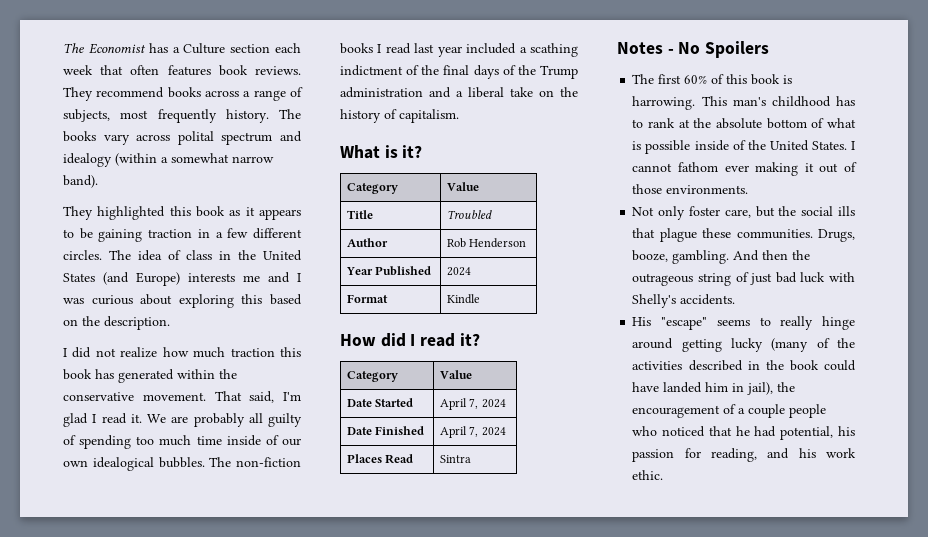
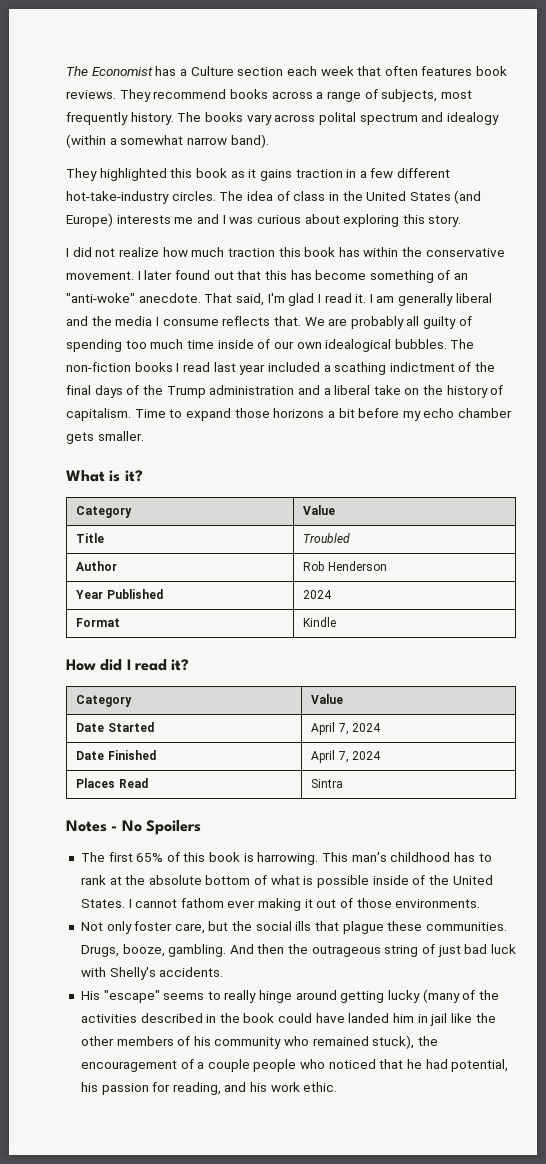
- They highlighted this book as it appears to be gaining traction in a few different circles.
+ They highlighted this book as it gains traction in a few different hot-take-industry circles.
- The idea of class in the United States (and Europe) interests me and I was curious about exploring this based on the description.
+ The idea of class in the United States (and Europe) interests me and I was curious about exploring this story.
- I did not realize how much traction this book has generated within the conservative movement.
+ I did not realize how much traction this book has within the conservative movement.
+ I later found out that this has become something of an "anti-woke" anecdote.
+ I am generally liberal and the media I consume reflects that.
+ Time to expand those horizons a bit before my echo chamber gets smaller.
- The first 60% of this book is harrowing.
+ The first 65% of this book is harrowing.
- His "escape" seems to really hinge around getting lucky (many of the activities described in the book could have landed him in jail), the encouragement of a couple people who noticed that he had potential, his passion for reading, and his work ethic.
+ His "escape" seems to really hinge around getting lucky (many of the activities described in the book could have landed him in jail like the other members of his community who remained stuck), the encouragement of a couple people who noticed that he had potential, his passion for reading, and his work ethic.

